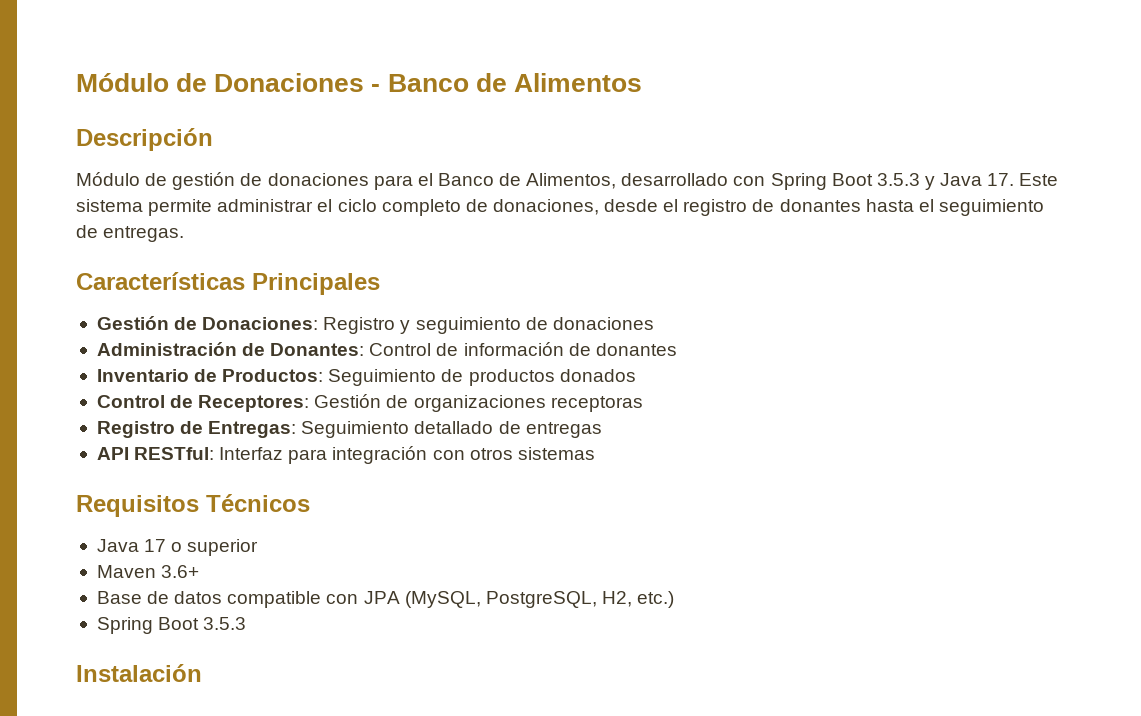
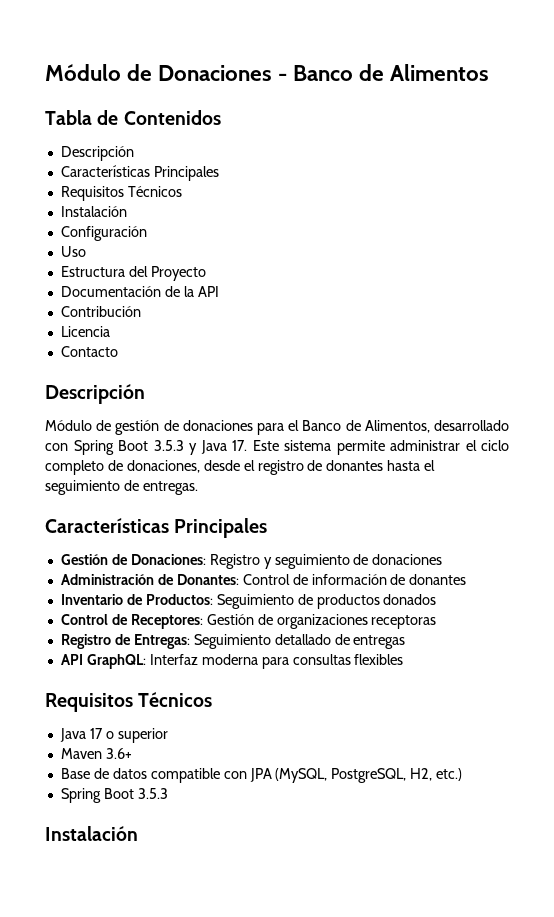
+ Tabla de Contenidos
+ Descripción
+ Características Principales
+ Requisitos Técnicos
+ Instalación
+ Configuración
+ Uso
+ Estructura del Proyecto
+ Documentación de la API
+ Contribución
+ Licencia
+ Contacto
- API RESTful: Interfaz para integración con otros sistemas
+ API GraphQL: Interfaz moderna para consultas flexibles

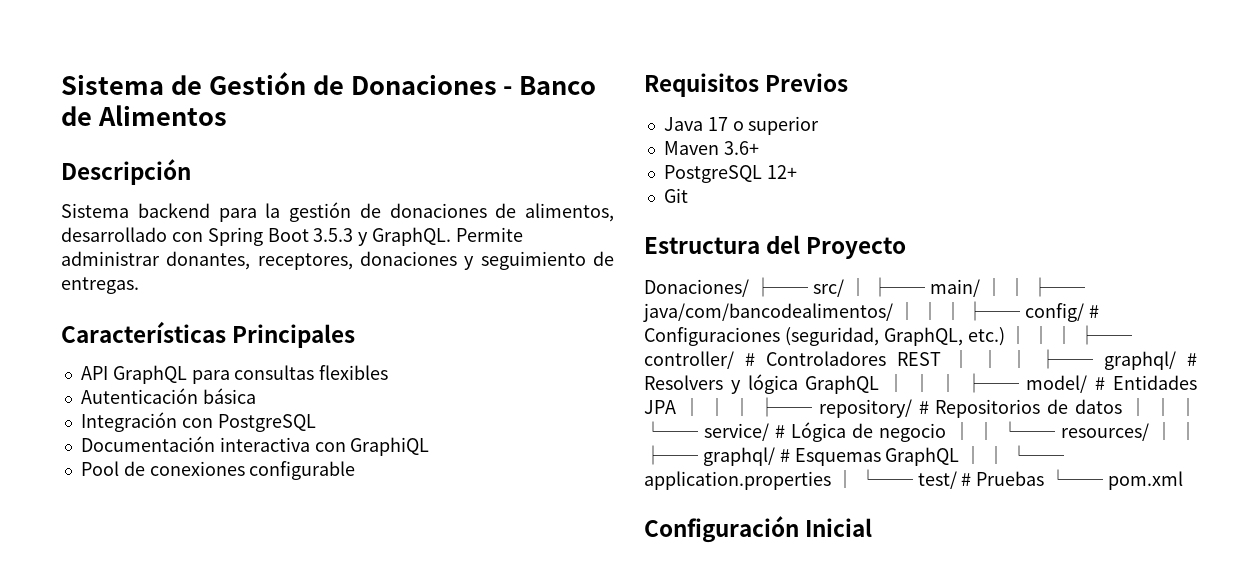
- Módulo de Donaciones - Banco de Alimentos
+ Sistema de Gestión de Donaciones - Banco de Alimentos
- Tabla de Contenidos
  Descripción
- Características Principales
- Requisitos Técnicos
- Instalación
- Configuración
- Uso
- Estructura del Proyecto
- Documentación de la API
- Contribución
- Licencia
- Contacto
- Descripción
- Módulo de gestión de donaciones para el Banco de Alimentos, desarrollado con Spring Boot 3.5.3 y Java 17. Este sistema permite administrar el ciclo completo de donaciones, desde el registro de donantes hasta el seguimiento de entregas.
+ Sistema backend para la gestión de donaciones de alimentos, desarrollado con Spring Boot 3.5.3 y GraphQL. Permite administrar donantes, receptores, donaciones y seguimiento de entregas.
- Gestión de Donaciones: Registro y seguimiento de donaciones
- Administración de Donantes: Control de información de donantes
- Inventario de Productos: Seguimiento de productos donados
- Control de Receptores: Gestión de organizaciones receptoras
- Registro de Entregas: Seguimiento detallado de entregas
- API GraphQL: Interfaz moderna para consultas flexibles
- Requisitos Técnicos
+ API GraphQL para consultas flexibles
+ Autenticación básica
+ Integración con PostgreSQL
+ Documentación interactiva con GraphiQL
+ Pool de conexiones configurable
+ Requisitos Previos
- Base de datos compatible con JPA (MySQL, PostgreSQL, H2, etc.)
- Spring Boot 3.5.3
- Instalación
+ PostgreSQL 12+
+ Git
+ Estructura del Proyecto
+ Donaciones/ ├── src/ │ ├── main/ │ │ ├── java/com/bancodealimentos/ │ │ │ ├── config/ # Configuraciones (seguridad, GraphQL, etc.) │ │ │ ├── controller/ # Controladores REST │ │ │ ├── graphql/ # Resolvers y lógica GraphQL │ │ │ ├── model/ # Entidades JPA │ │ │ ├── repository/ # Repositorios de datos │ │ │ └── service/ # Lógica de negocio │ │ └── resources/ │ │ ├── graphql/ # Esquemas GraphQL │ │ └── application.properties │ └── test/ # Pruebas └── pom.xml
+ Configuración Inicial

